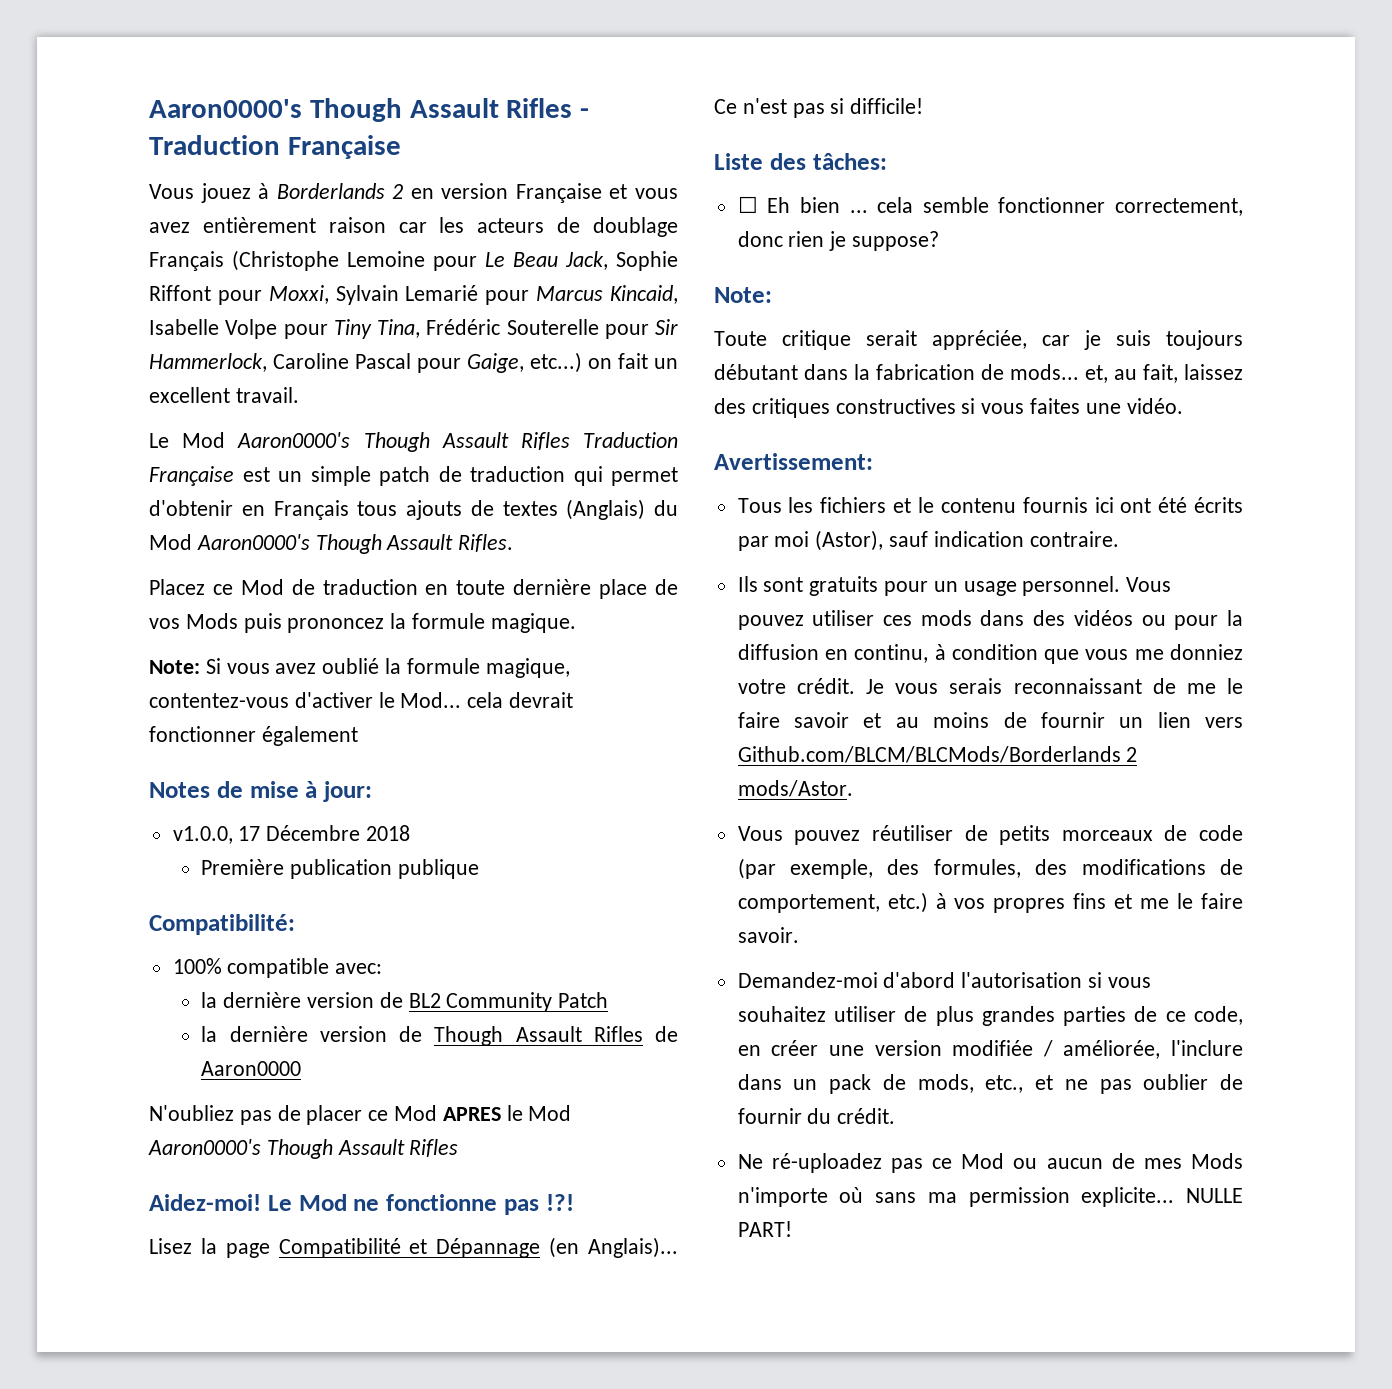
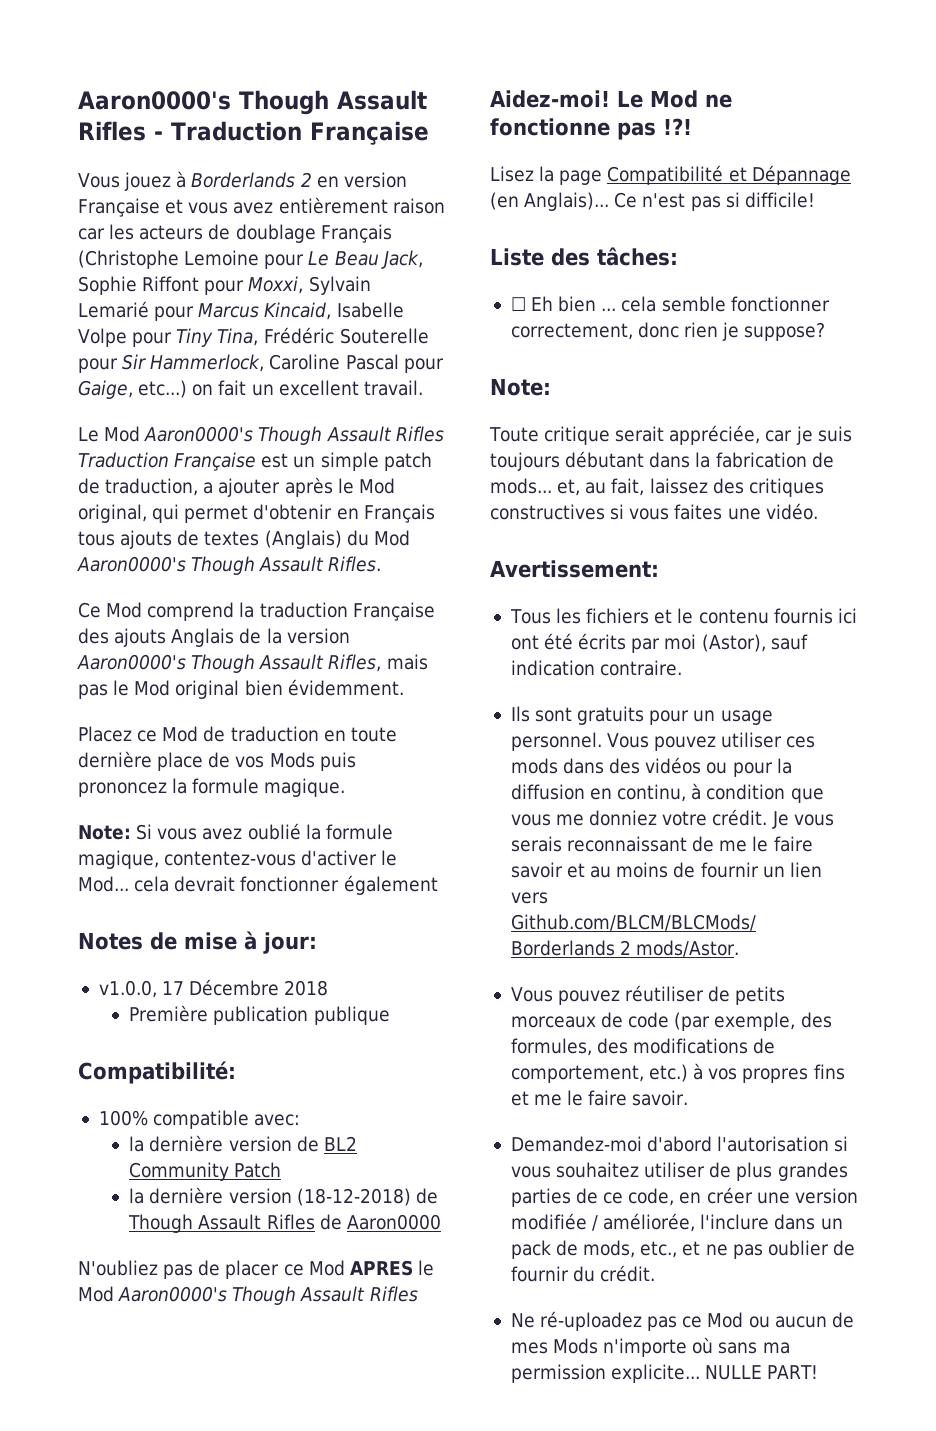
- Le Mod Aaron0000's Though Assault Rifles Traduction Française est un simple patch de traduction qui permet d'obtenir en Français tous ajouts de textes (Anglais) du Mod Aaron0000's Though Assault Rifles.
+ Le Mod Aaron0000's Though Assault Rifles Traduction Française est un simple patch de traduction, a ajouter après le Mod original, qui permet d'obtenir en Français tous ajouts de textes (Anglais) du Mod Aaron0000's Though Assault Rifles.
+ Ce Mod comprend la traduction Française des ajouts Anglais de la version Aaron0000's Though Assault Rifles, mais pas le Mod original bien évidemment.
- la dernière version de Though Assault Rifles de Aaron0000
+ la dernière version (18-12-2018) de Though Assault Rifles de Aaron0000

